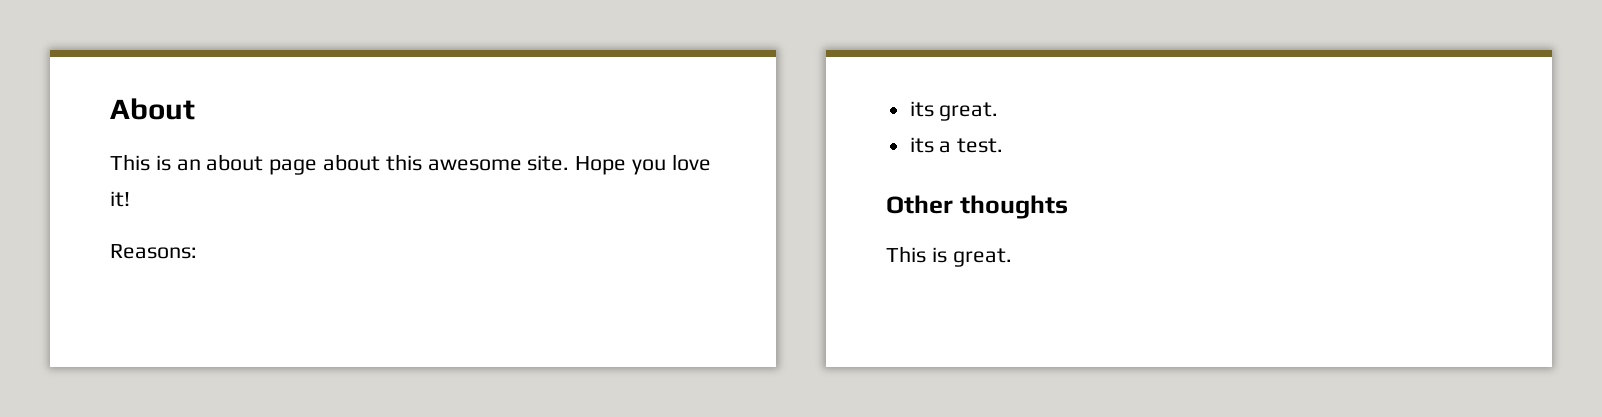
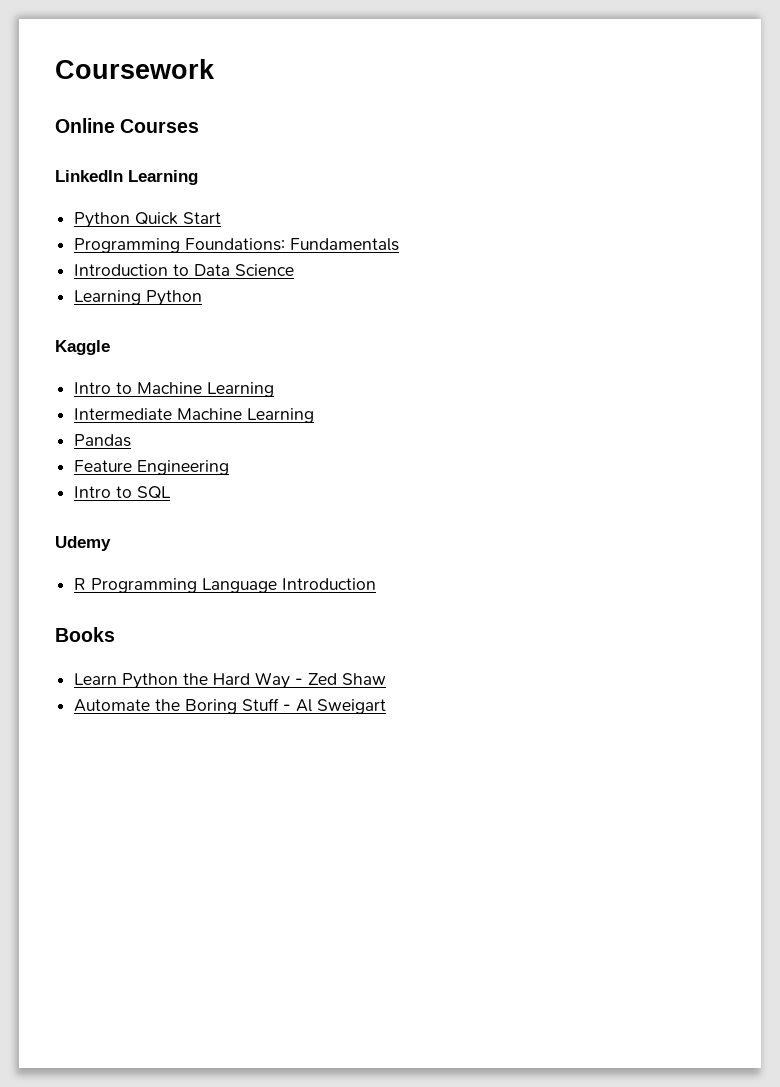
- About
- This is an about page about this awesome site. Hope you love it!
- Reasons:
- its great.
- its a test.
- Other thoughts
- This is great.
+ Coursework
+ Online Courses
+ LinkedIn Learning
+ Python Quick Start
+ Programming Foundations: Fundamentals
+ Introduction to Data Science
+ Learning Python
+ Kaggle
+ Intro to Machine Learning
+ Intermediate Machine Learning
+ Pandas
+ Feature Engineering
+ Intro to SQL
+ Udemy
+ R Programming Language Introduction
+ Books
+ Learn Python the Hard Way - Zed Shaw
+ Automate the Boring Stuff - Al Sweigart

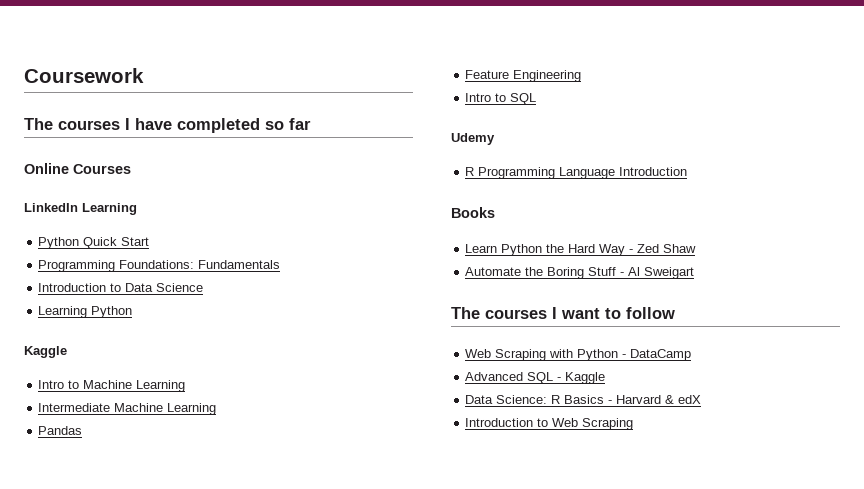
+ The courses I have completed so far
+ The courses I want to follow
+ Web Scraping with Python - DataCamp
+ Advanced SQL - Kaggle
+ Data Science: R Basics - Harvard & edX
+ Introduction to Web Scraping

